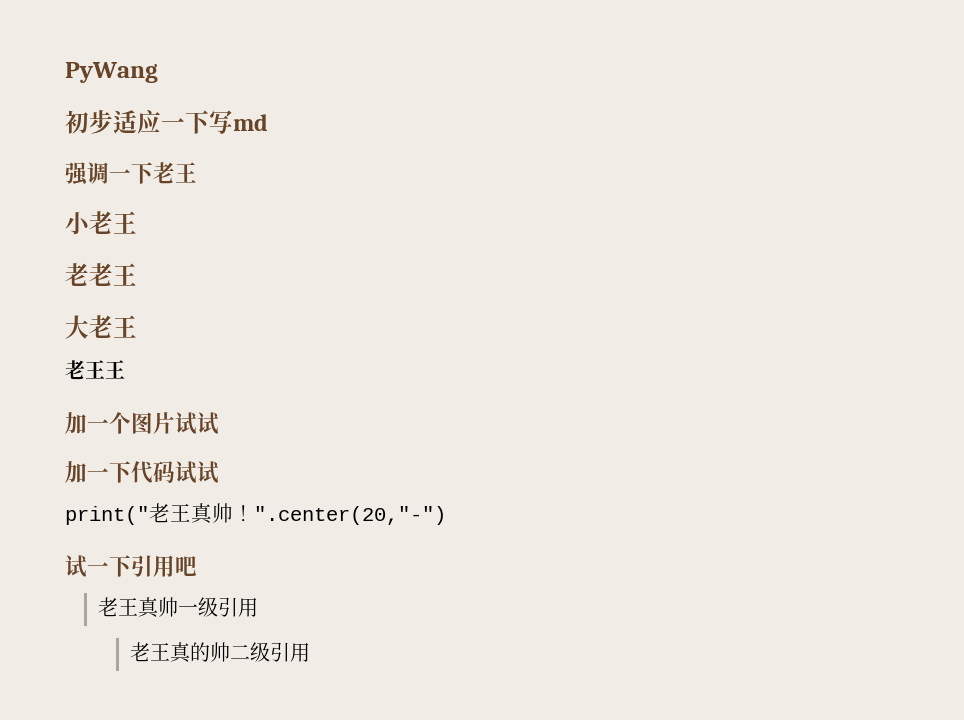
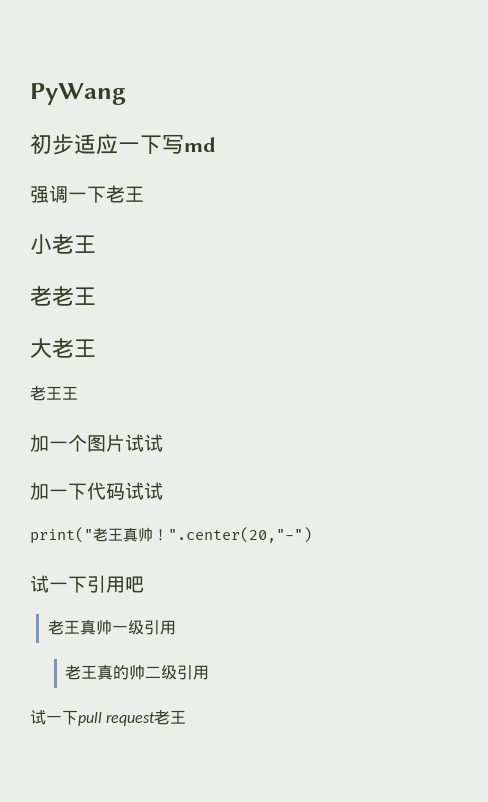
+ 试一下pull request老王

